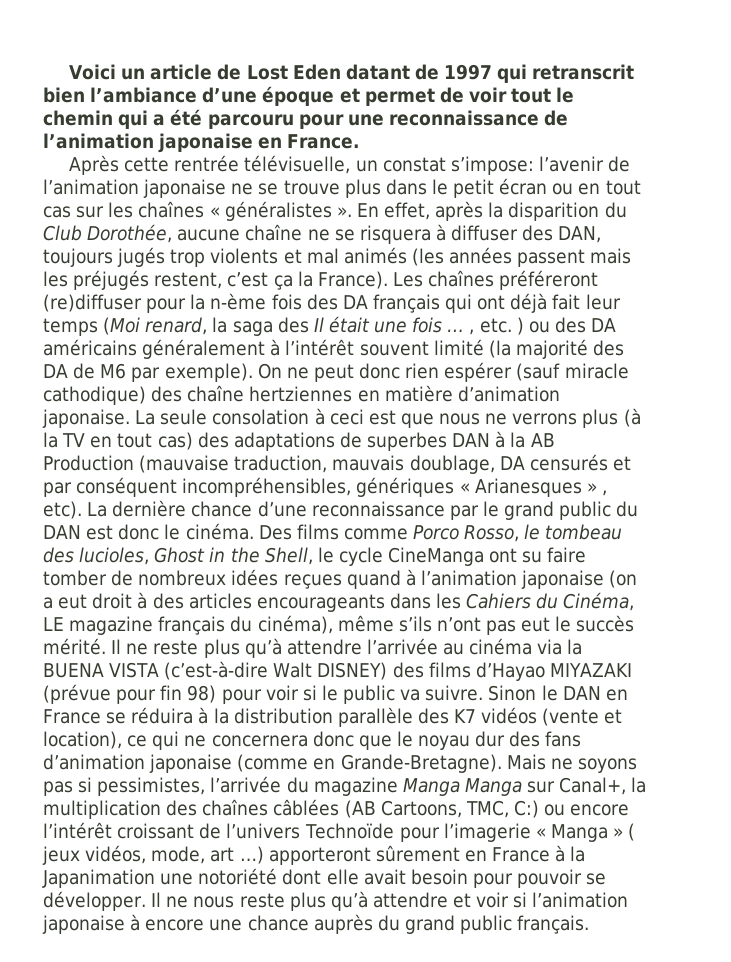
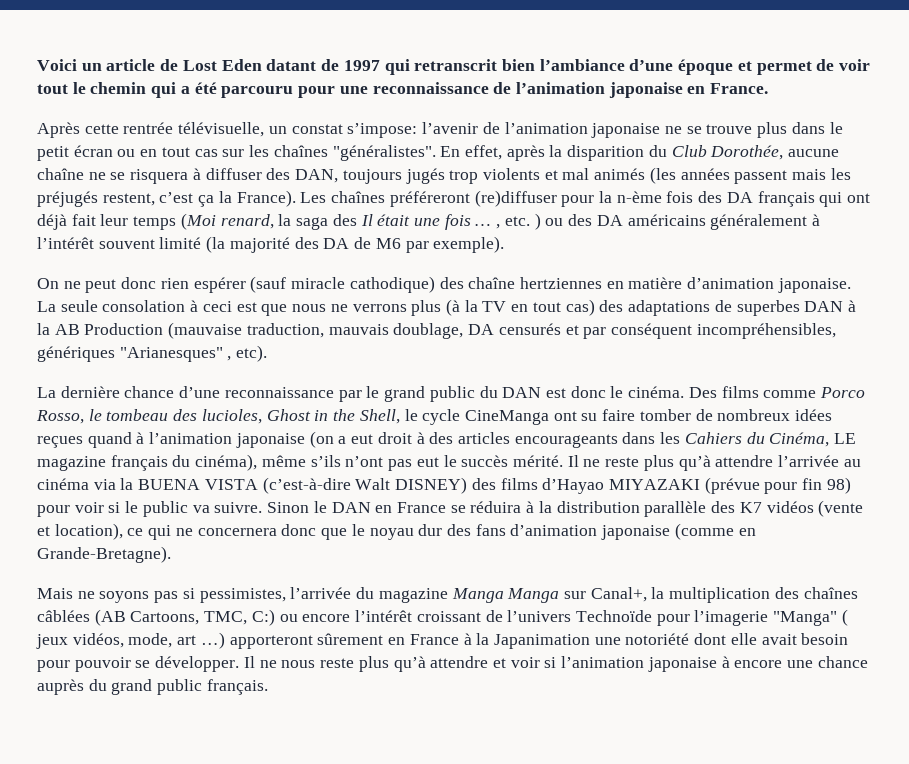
- Après cette rentrée télévisuelle, un constat s’impose: l’avenir de l’animation japonaise ne se trouve plus dans le petit écran ou en tout cas sur les chaînes « généralistes ».
+ Après cette rentrée télévisuelle, un constat s’impose: l’avenir de l’animation japonaise ne se trouve plus dans le petit écran ou en tout cas sur les chaînes "généralistes".
- Les chaînes préféreront (re)diffuser pour la n-ème fois des DA français qui ont déjà fait leur temps (Moi renard, la saga des Il était une fois … , etc. ) ou des DA américains généralement à l’intérêt souvent limité (la majorité des DA de M6 par exemple). On ne peut donc rien espérer (sauf miracle cathodique) des chaîne hertziennes en matière d’animation japonaise.
+ Les chaînes préféreront (re)diffuser pour la n-ème fois des DA français qui ont déjà fait leur temps (Moi renard, la saga des Il était une fois … , etc. ) ou des DA américains généralement à l’intérêt souvent limité (la majorité des DA de M6 par exemple).
+ On ne peut donc rien espérer (sauf miracle cathodique) des chaîne hertziennes en matière d’animation japonaise.
- La seule consolation à ceci est que nous ne verrons plus (à la TV en tout cas) des adaptations de superbes DAN à la AB Production (mauvaise traduction, mauvais doublage, DA censurés et par conséquent incompréhensibles, génériques « Arianesques » , etc). La dernière chance d’une reconnaissance par le grand public du DAN est donc le cinéma.
+ La seule consolation à ceci est que nous ne verrons plus (à la TV en tout cas) des adaptations de superbes DAN à la AB Production (mauvaise traduction, mauvais doublage, DA censurés et par conséquent incompréhensibles, génériques "Arianesques" , etc).
+ La dernière chance d’une reconnaissance par le grand public du DAN est donc le cinéma.
- Sinon le DAN en France se réduira à la distribution parallèle des K7 vidéos (vente et location), ce qui ne concernera donc que le noyau dur des fans d’animation japonaise (comme en Grande-Bretagne). Mais ne soyons pas si pessimistes, l’arrivée du magazine Manga Manga sur Canal+, la multiplication des chaînes câblées (AB Cartoons, TMC, C:)
+ Sinon le DAN en France se réduira à la distribution parallèle des K7 vidéos (vente et location), ce qui ne concernera donc que le noyau dur des fans d’animation japonaise (comme en Grande-Bretagne).
+ Mais ne soyons pas si pessimistes, l’arrivée du magazine Manga Manga sur Canal+, la multiplication des chaînes câblées (AB Cartoons, TMC, C:)
- ou encore l’intérêt croissant de l’univers Technoïde pour l’imagerie « Manga » ( jeux vidéos, mode, art …) apporteront sûrement en France à la Japanimation une notoriété dont elle avait besoin pour pouvoir se développer.
+ ou encore l’intérêt croissant de l’univers Technoïde pour l’imagerie "Manga" ( jeux vidéos, mode, art …) apporteront sûrement en France à la Japanimation une notoriété dont elle avait besoin pour pouvoir se développer.

